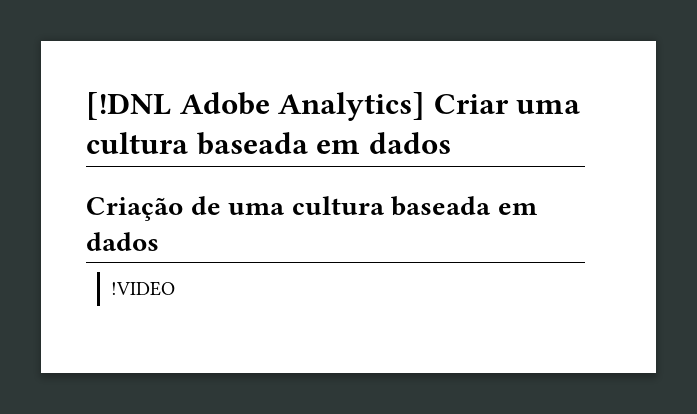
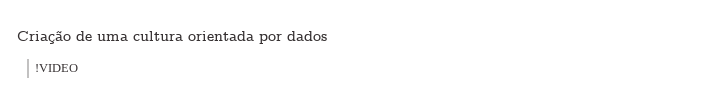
- [!DNL Adobe Analytics] Criar uma cultura baseada em dados
- Criação de uma cultura baseada em dados
+ Criação de uma cultura orientada por dados

